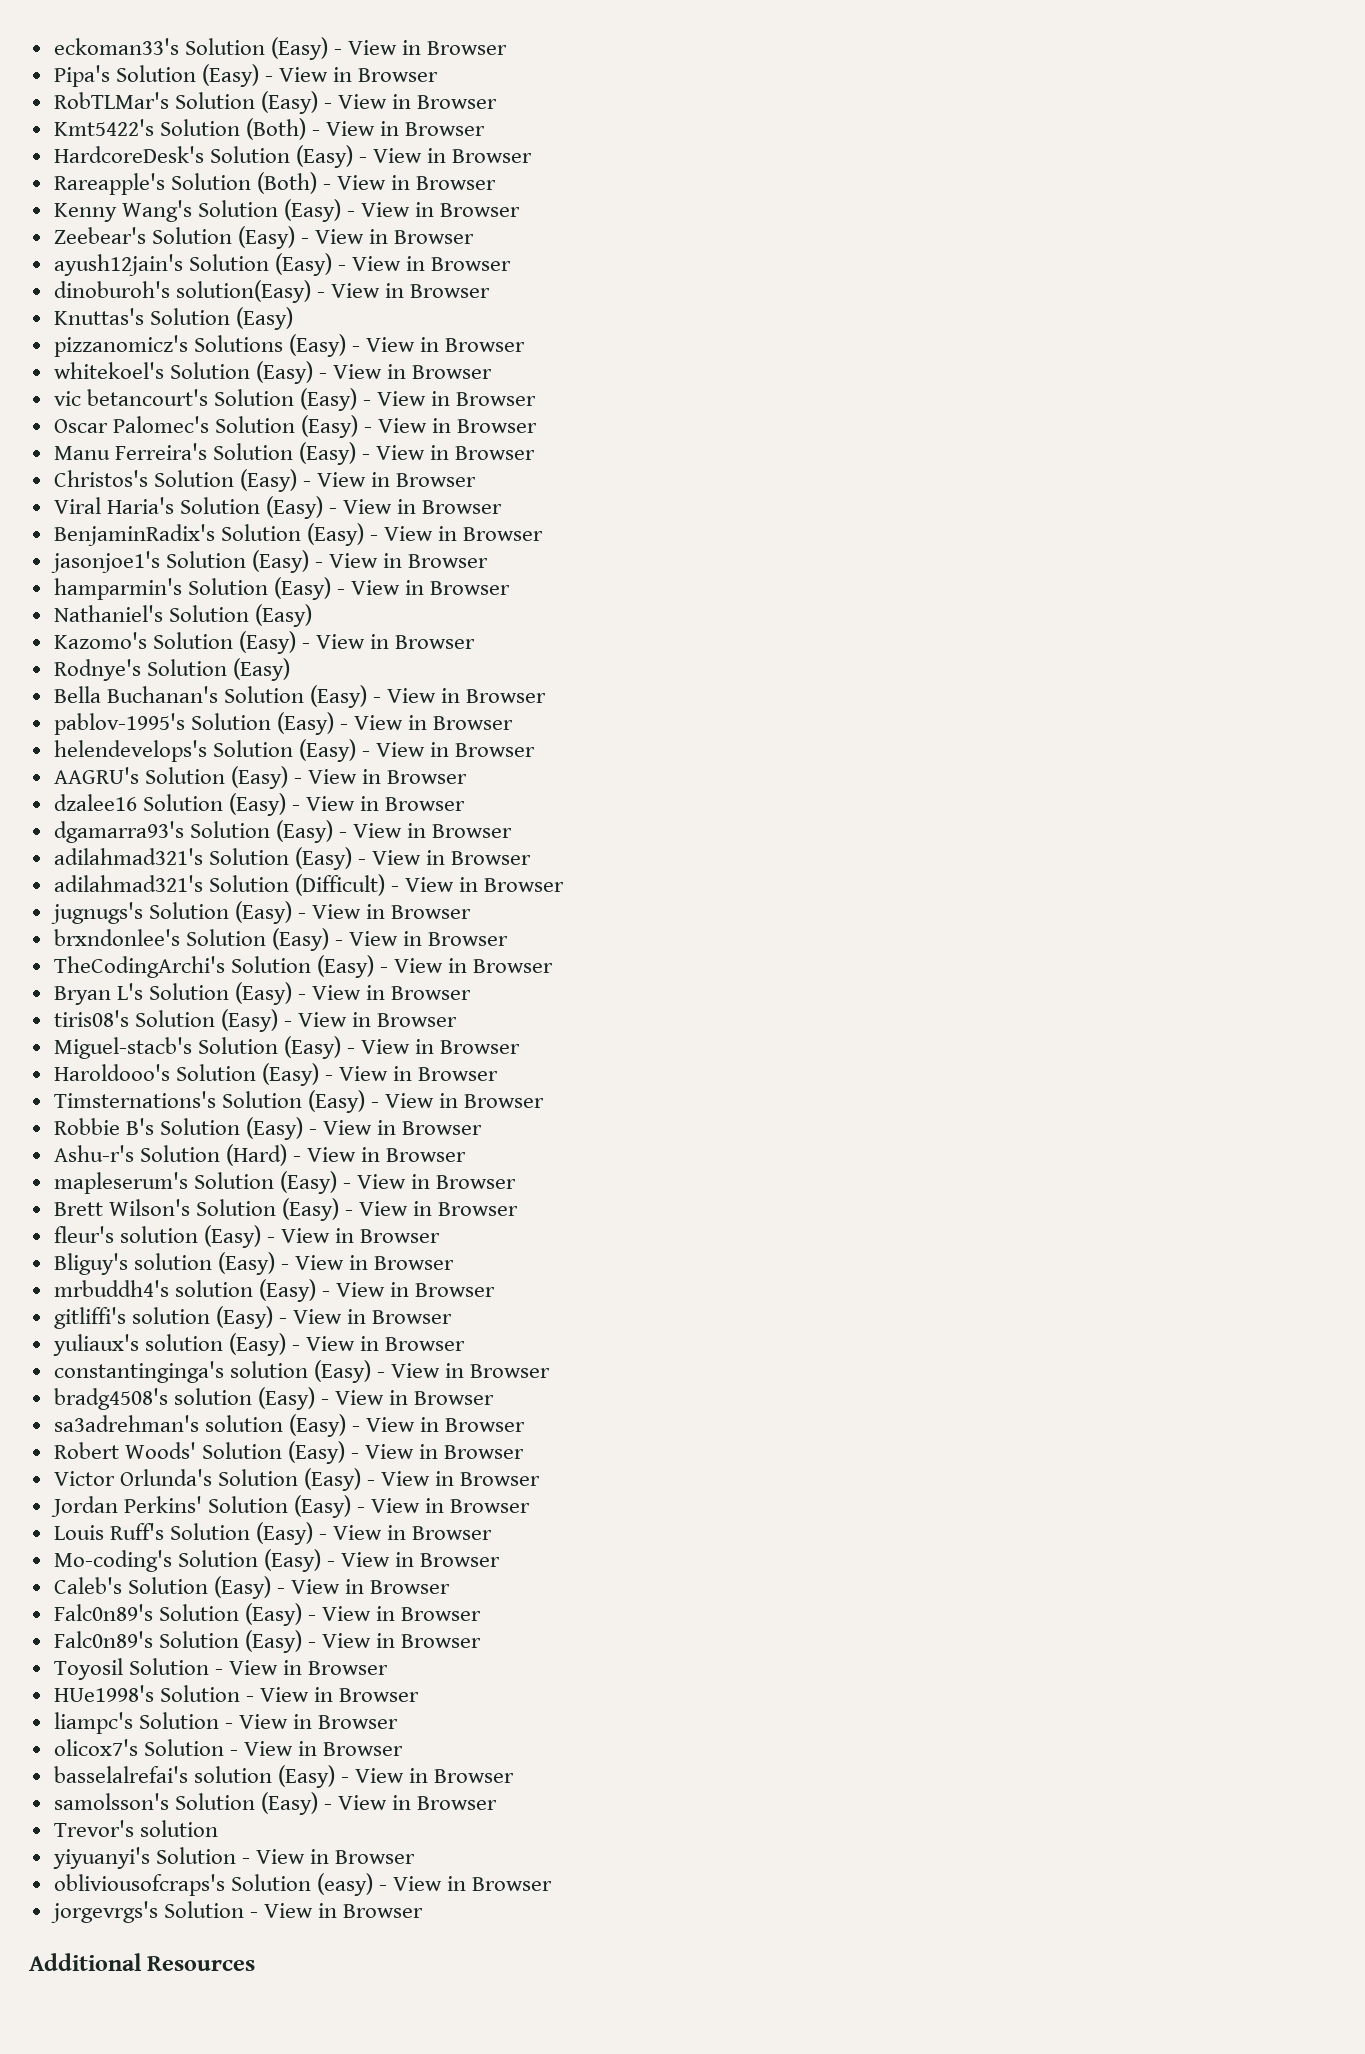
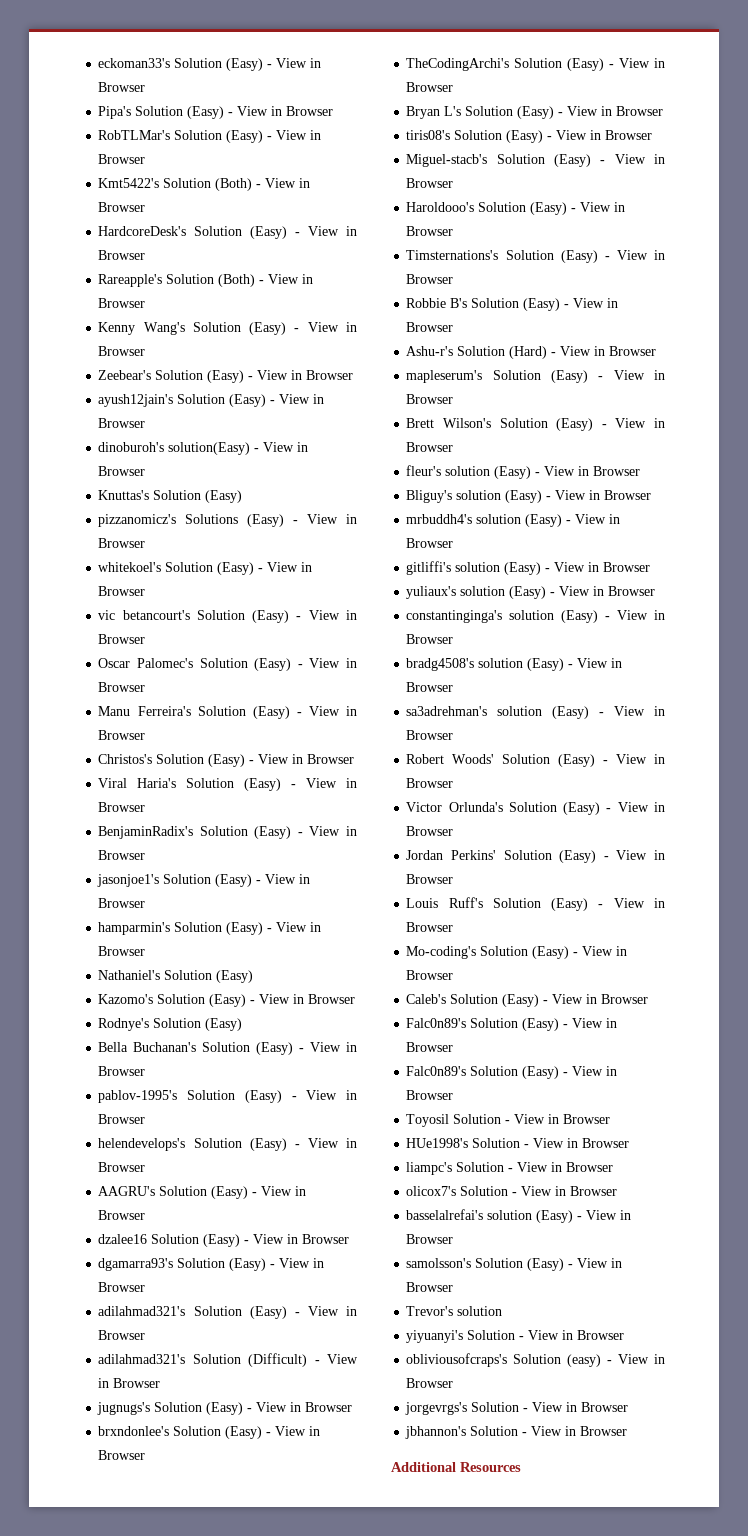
+ jbhannon's Solution - View in Browser

